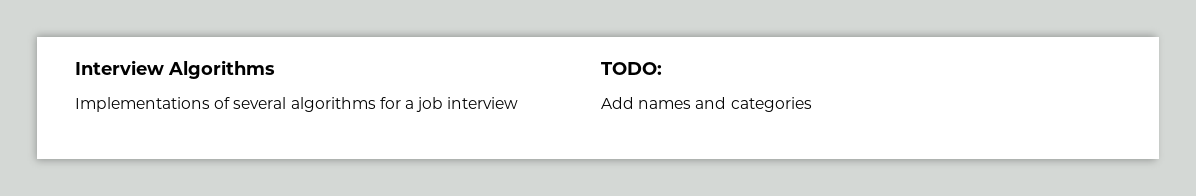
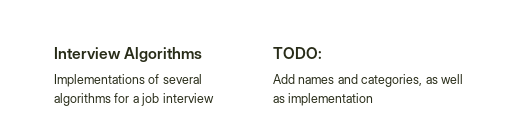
- Add names and categories
+ Add names and categories, as well as implementation

